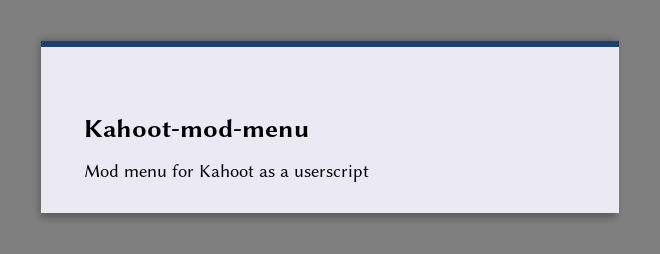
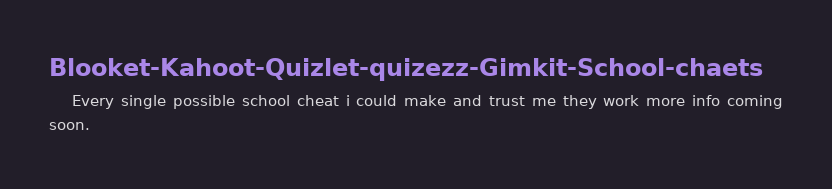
- Kahoot-mod-menu
- Mod menu for Kahoot as a userscript
+ Blooket-Kahoot-Quizlet-quizezz-Gimkit-School-chaets
+ Every single possible school cheat i could make and trust me they work more info coming soon.

